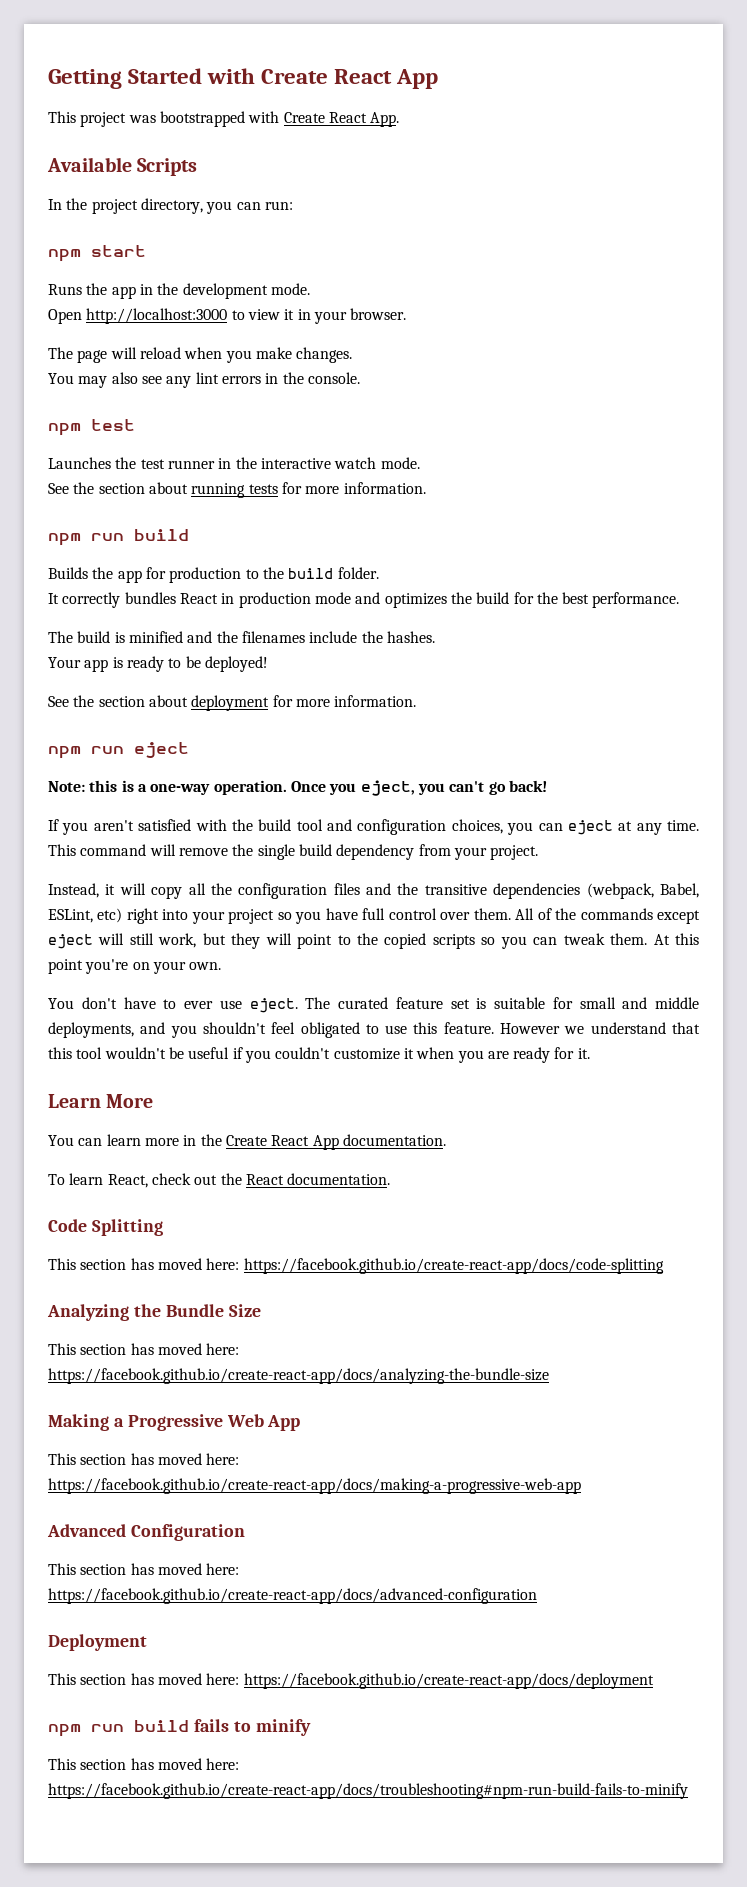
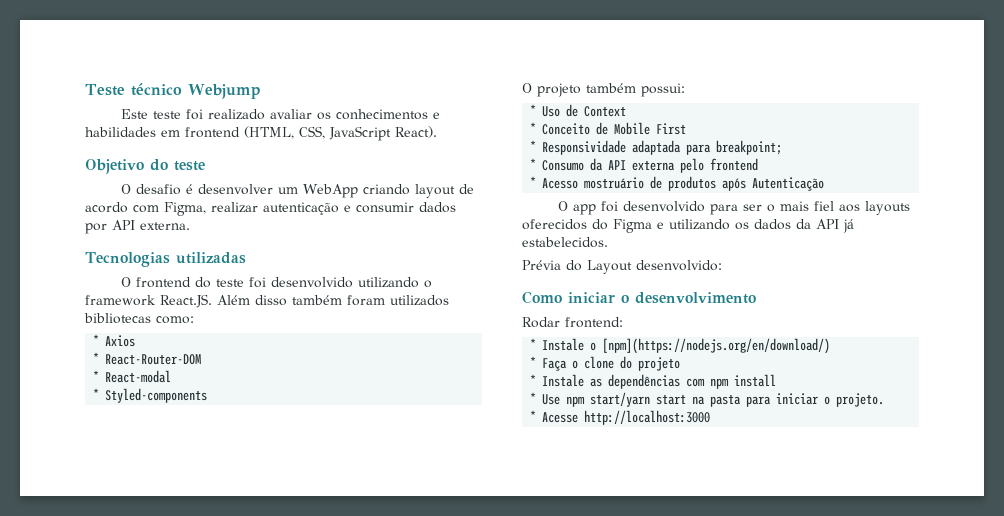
- Getting Started with Create React App
- This project was bootstrapped with Create React App.
- Available Scripts
- In the project directory, you can run:
- npm start
- Runs the app in the development mode.
- Open http://localhost:3000 to view it in your browser.
- The page will reload when you make changes.
- You may also see any lint errors in the console.
- npm test
- Launches the test runner in the interactive watch mode.
- See the section about running tests for more information.
- npm run build
- Builds the app for production to the build folder.
- It correctly bundles React in production mode and optimizes the build for the best performance.
- The build is minified and the filenames include the hashes.
- Your app is ready to be deployed!
- See the section about deployment for more information.
- npm run eject
- Note: this is a one-way operation. Once you eject, you can't go back!
- If you aren't satisfied with the build tool and configuration choices, you can eject at any time. This command will remove the single build dependency from your project.
- Instead, it will copy all the configuration files and the transitive dependencies (webpack, Babel, ESLint, etc) right into your project so you have full control over them. All of the commands except eject will still work, but they will point to the copied scripts so you can tweak them. At this point you're on your own.
- You don't have to ever use eject. The curated feature set is suitable for small and middle deployments, and you shouldn't feel obligated to use this feature. However we understand that this tool wouldn't be useful if you couldn't customize it when you are ready for it.
- Learn More
- You can learn more in the Create React App documentation.
- To learn React, check out the React documentation.
- Code Splitting
- This section has moved here: https://facebook.github.io/create-react-app/docs/code-splitting
- Analyzing the Bundle Size
- This section has moved here: https://facebook.github.io/create-react-app/docs/analyzing-the-bundle-size
- Making a Progressive Web App
- This section has moved here: https://facebook.github.io/create-react-app/docs/making-a-progressive-web-app
- Advanced Configuration
- This section has moved here: https://facebook.github.io/create-react-app/docs/advanced-configuration
- Deployment
- This section has moved here: https://facebook.github.io/create-react-app/docs/deployment
- npm run build fails to minify
- This section has moved here: https://facebook.github.io/create-react-app/docs/troubleshooting#npm-run-build-fails-to-minify
+ Teste técnico Webjump
+ Este teste foi realizado avaliar os conhecimentos e habilidades em frontend (HTML, CSS, JavaScript React).
+ Objetivo do teste
+ O desafio é desenvolver um WebApp criando layout de acordo com Figma, realizar autenticação e consumir dados por API externa.
+ Tecnologias utilizadas
+ O frontend do teste foi desenvolvido utilizando o framework React.JS. Além disso também foram utilizados bibliotecas como:
+ * Axios
+ * React-Router-DOM
+ * React-modal
+ * Styled-components
+ O projeto também possui:
+ * Uso de Context
+ * Conceito de Mobile First
+ * Responsividade adaptada para breakpoint;
+ * Consumo da API externa pelo frontend
+ * Acesso mostruário de produtos após Autenticação
+ O app foi desenvolvido para ser o mais fiel aos layouts oferecidos do Figma e utilizando os dados da API já estabelecidos.
+ Prévia do Layout desenvolvido:
+ Como iniciar o desenvolvimento
+ Rodar frontend:
+ * Instale o [npm](https://nodejs.org/en/download/)
+ * Faça o clone do projeto
+ * Instale as dependências com npm install
+ * Use npm start/yarn start na pasta para iniciar o projeto.
+ * Acesse http://localhost:3000

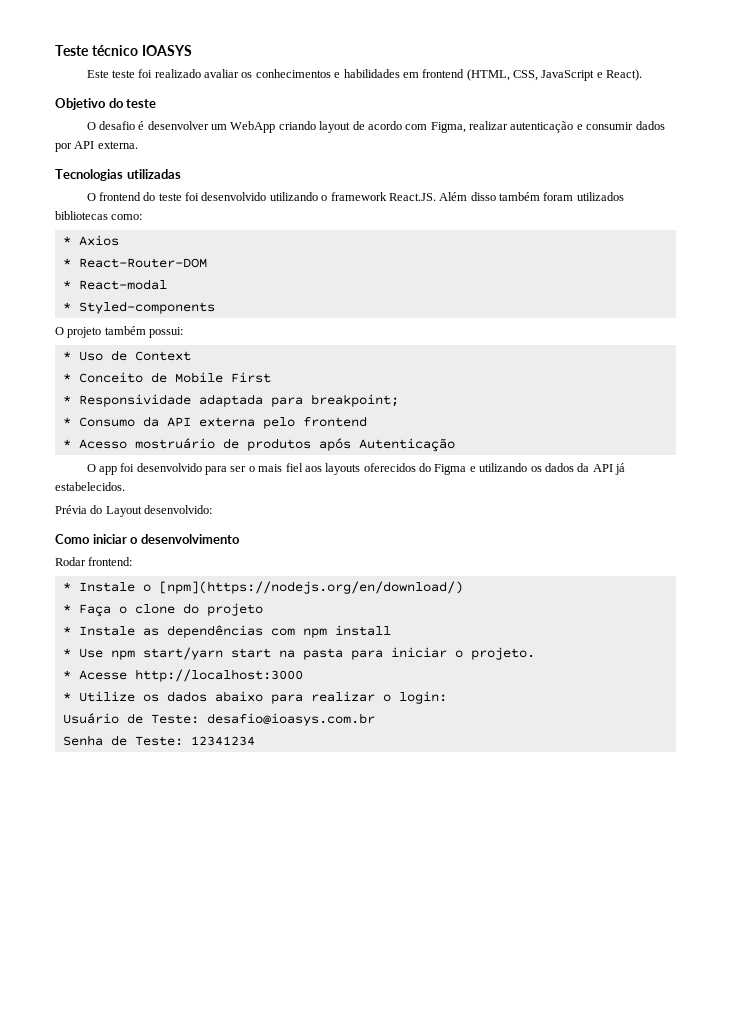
- Teste técnico Webjump
+ Teste técnico IOASYS
- Este teste foi realizado avaliar os conhecimentos e habilidades em frontend (HTML, CSS, JavaScript React).
+ Este teste foi realizado avaliar os conhecimentos e habilidades em frontend (HTML, CSS, JavaScript e React).
+ * Utilize os dados abaixo para realizar o login:
+ Usuário de Teste: desafio@ioasys.com.br
+ Senha de Teste: 12341234

